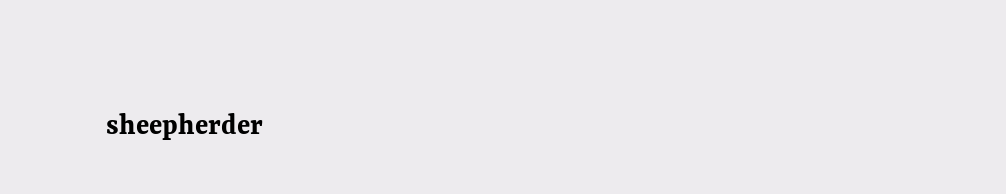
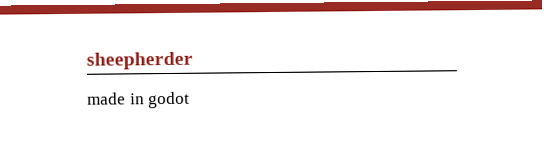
+ made in godot

